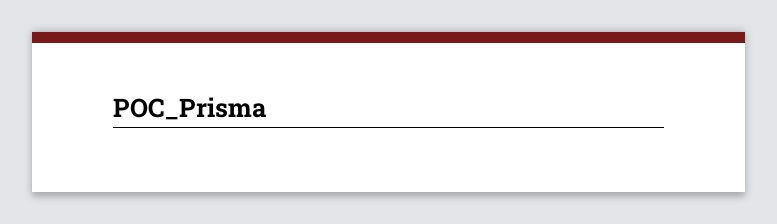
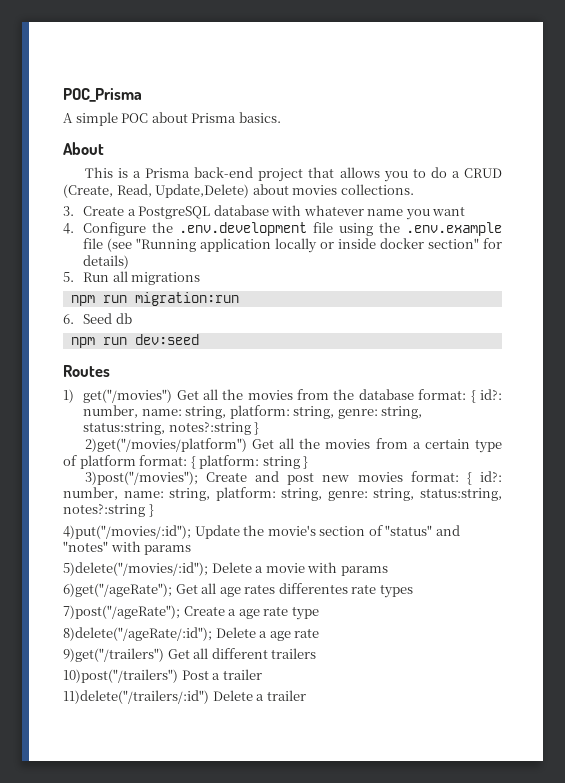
+ A simple POC about Prisma basics.
+ About
+ This is a Prisma back-end project that allows you to do a CRUD (Create, Read, Update,Delete) about movies collections.
+ 3. Create a PostgreSQL database with whatever name you want
+ 4. Configure the .env.development file using the .env.example file (see "Running application locally or inside docker section" for details)
+ 5. Run all migrations
+ npm run migration:run
+ 6. Seed db
+ npm run dev:seed
+ Routes
+ 1) get("/movies") Get all the movies from the database format: { id?: number, name: string, platform: string, genre: string, status:string, notes?:string }
+ 2)get("/movies/platform") Get all the movies from a certain type of platform format: { platform: string }
+ 3)post("/movies"); Create and post new movies format: { id?: number, name: string, platform: string, genre: string, status:string, notes?:string }
+ 4)put("/movies/:id"); Update the movie's section of "status" and "notes" with params
+ 5)delete("/movies/:id"); Delete a movie with params
+ 6)get("/ageRate"); Get all age rates differentes rate types
+ 7)post("/ageRate"); Create a age rate type
+ 8)delete("/ageRate/:id"); Delete a age rate
+ 9)get("/trailers") Get all different trailers
+ 10)post("/trailers") Post a trailer
+ 11)delete("/trailers/:id") Delete a trailer

